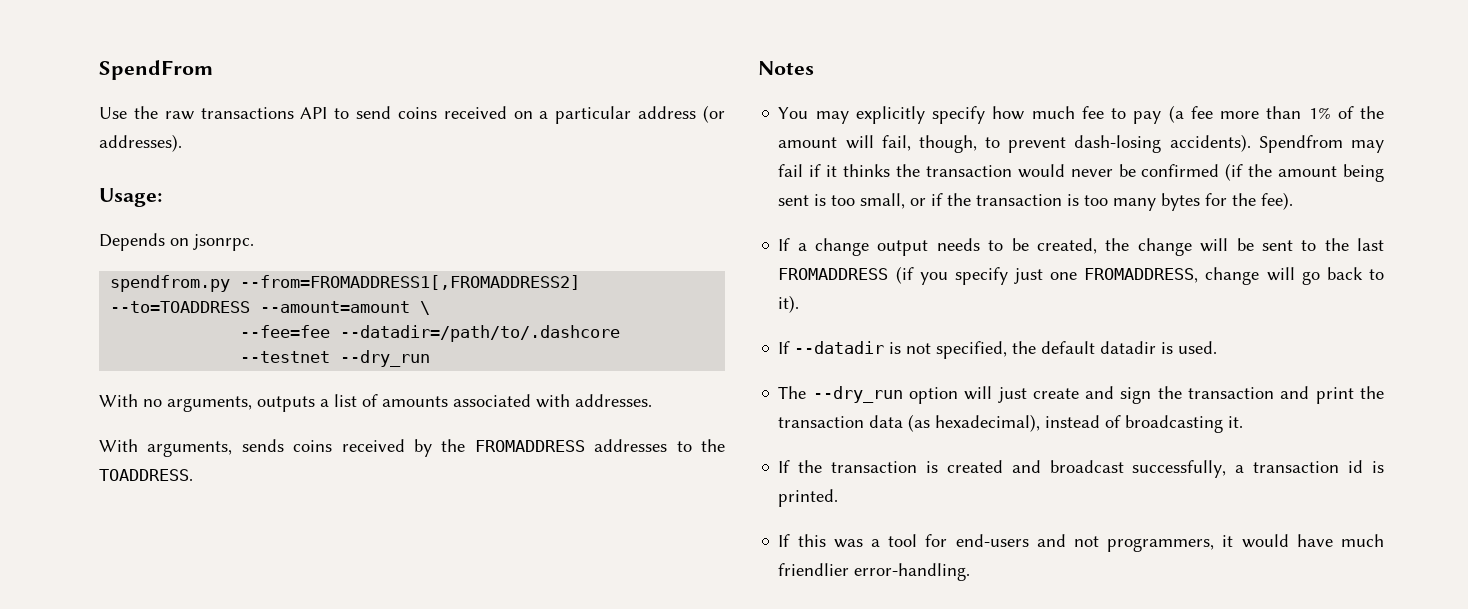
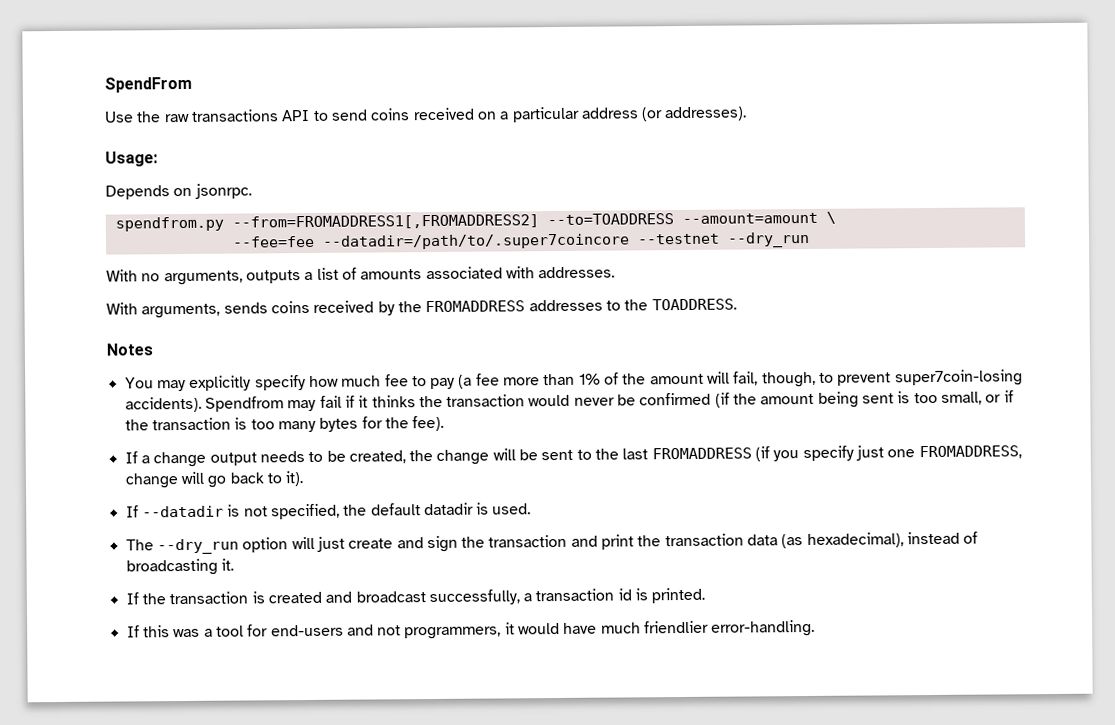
- --fee=fee --datadir=/path/to/.dashcore --testnet --dry_run
+ --fee=fee --datadir=/path/to/.super7coincore --testnet --dry_run
- You may explicitly specify how much fee to pay (a fee more than 1% of the amount will fail, though, to prevent dash-losing accidents).
+ You may explicitly specify how much fee to pay (a fee more than 1% of the amount will fail, though, to prevent super7coin-losing accidents).

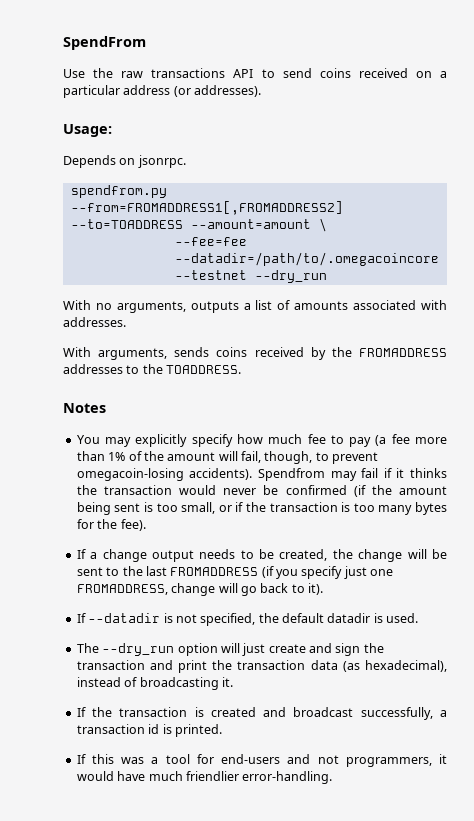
- --fee=fee --datadir=/path/to/.super7coincore --testnet --dry_run
+ --fee=fee --datadir=/path/to/.omegacoincore --testnet --dry_run
- You may explicitly specify how much fee to pay (a fee more than 1% of the amount will fail, though, to prevent super7coin-losing accidents).
+ You may explicitly specify how much fee to pay (a fee more than 1% of the amount will fail, though, to prevent omegacoin-losing accidents).

